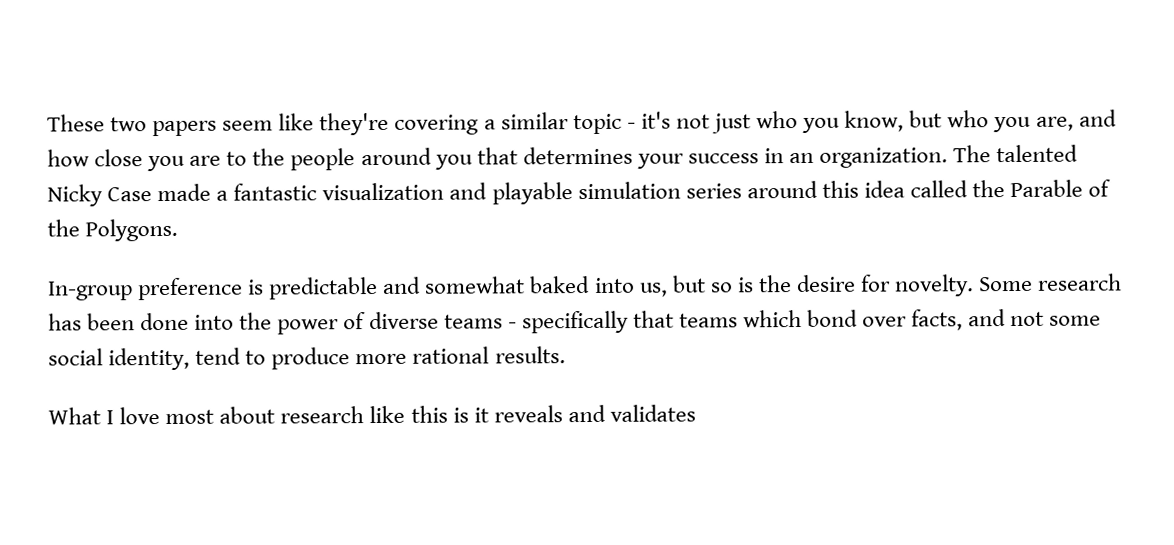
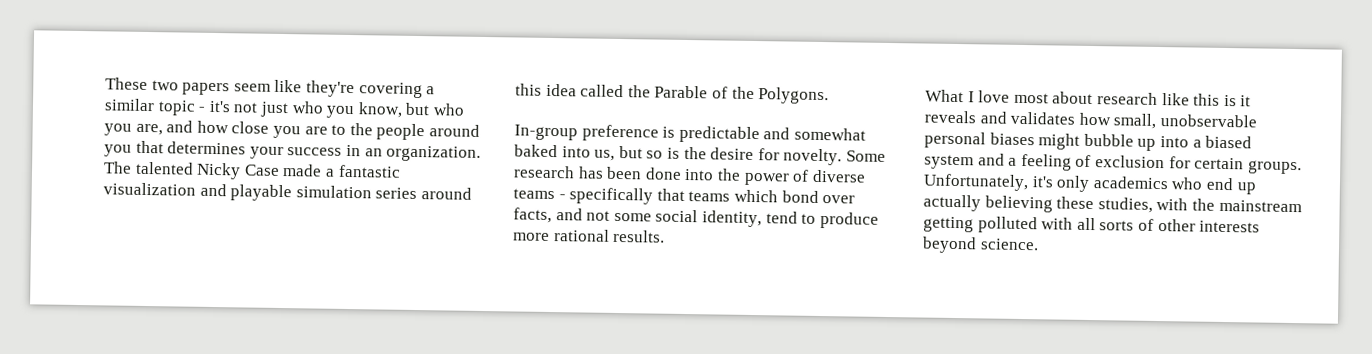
- What I love most about research like this is it reveals and validates
+ What I love most about research like this is it reveals and validates how small, unobservable personal biases might bubble up into a biased system and a feeling of exclusion for certain groups. Unfortunately, it's only academics who end up actually believing these studies, with the mainstream getting polluted with all sorts of other interests beyond science.

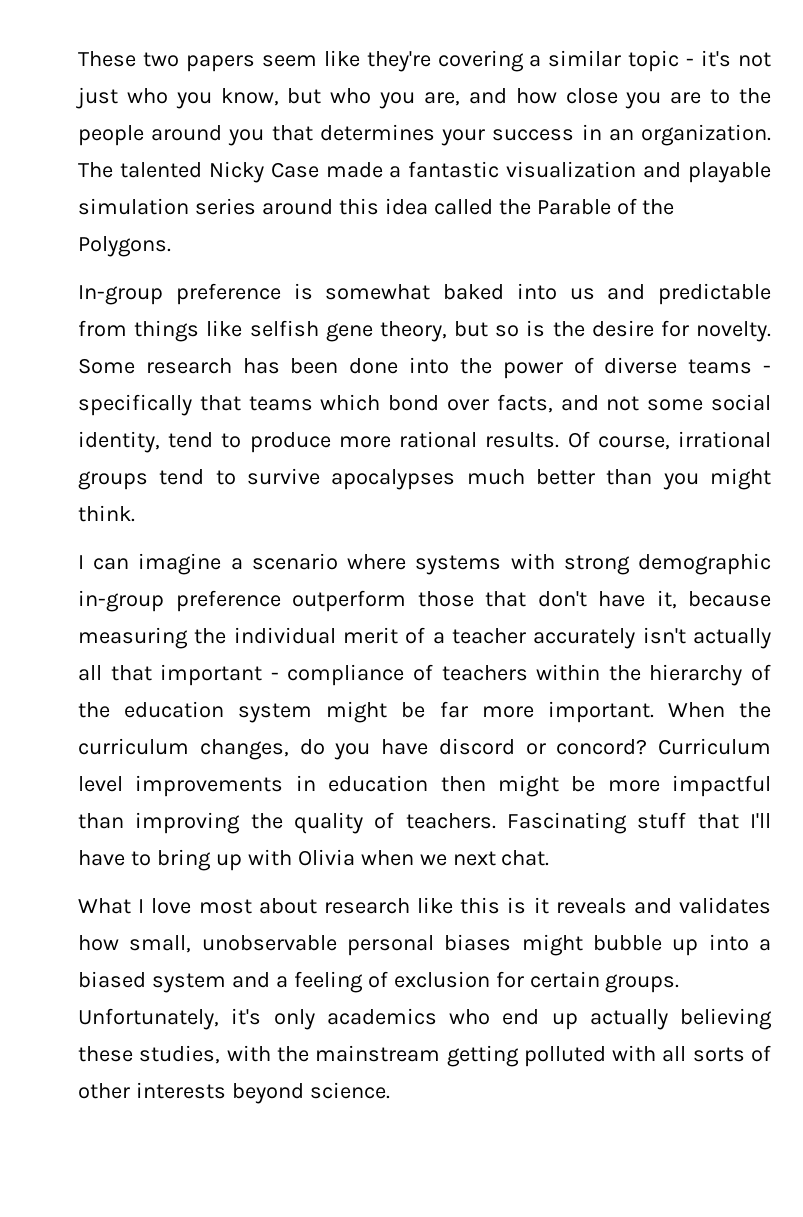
- In-group preference is predictable and somewhat baked into us, but so is the desire for novelty.
+ In-group preference is somewhat baked into us and predictable from things like selfish gene theory, but so is the desire for novelty.
+ Of course, irrational groups tend to survive apocalypses much better than you might think.
+ I can imagine a scenario where systems with strong demographic in-group preference outperform those that don't have it, because measuring the individual merit of a teacher accurately isn't actually all that important - compliance of teachers within the hierarchy of the education system might be far more important. When the curriculum changes, do you have discord or concord? Curriculum level improvements in education then might be more impactful than improving the quality of teachers. Fascinating stuff that I'll have to bring up with Olivia when we next chat.

